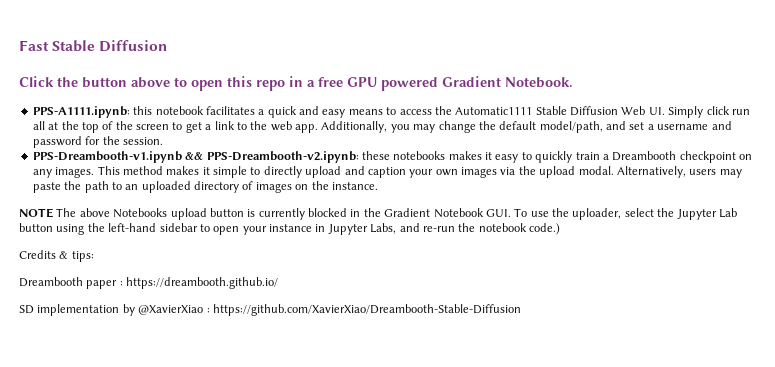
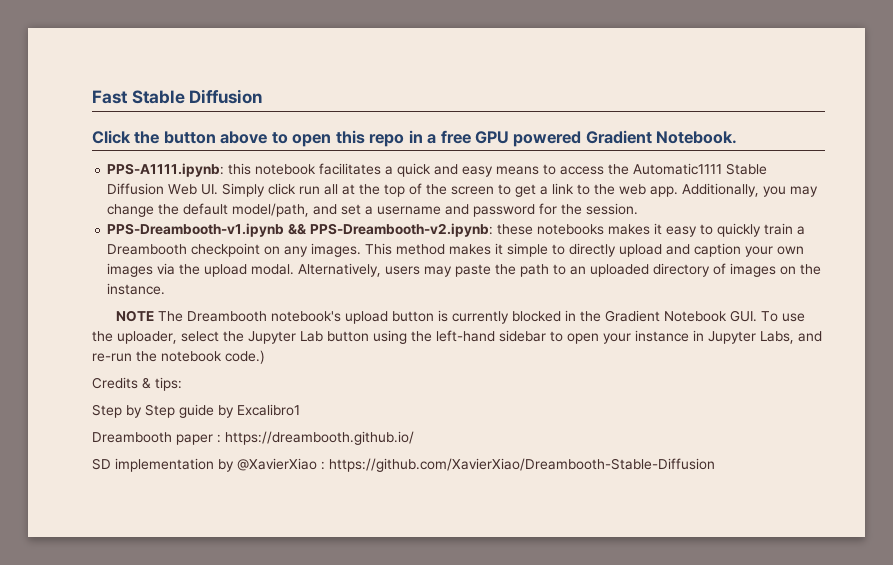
- NOTE The above Notebooks upload button is currently blocked in the Gradient Notebook GUI. To use the uploader, select the Jupyter Lab button using the left-hand sidebar to open your instance in Jupyter Labs, and re-run the notebook code.)
+ NOTE The Dreambooth notebook's upload button is currently blocked in the Gradient Notebook GUI. To use the uploader, select the Jupyter Lab button using the left-hand sidebar to open your instance in Jupyter Labs, and re-run the notebook code.)
+ Step by Step guide by Excalibro1

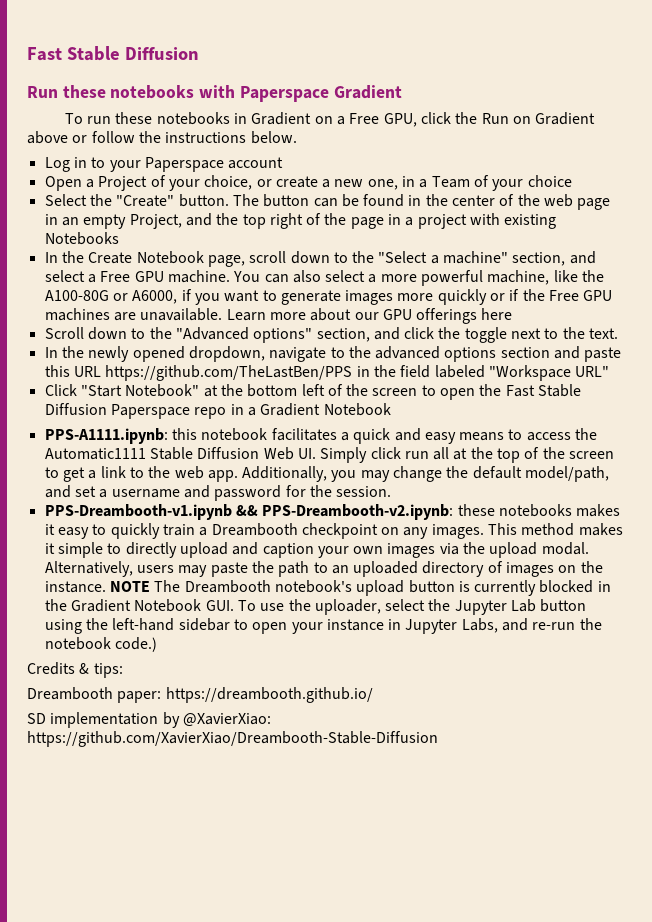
- Click the button above to open this repo in a free GPU powered Gradient Notebook.
+ Run these notebooks with Paperspace Gradient
+ To run these notebooks in Gradient on a Free GPU, click the Run on Gradient above or follow the instructions below.
+ Log in to your Paperspace account
+ Open a Project of your choice, or create a new one, in a Team of your choice
+ Select the "Create" button. The button can be found in the center of the web page in an empty Project, and the top right of the page in a project with existing Notebooks
+ In the Create Notebook page, scroll down to the "Select a machine" section, and select a Free GPU machine. You can also select a more powerful machine, like the A100-80G or A6000, if you want to generate images more quickly or if the Free GPU machines are unavailable. Learn more about our GPU offerings here
+ Scroll down to the "Advanced options" section, and click the toggle next to the text.
+ In the newly opened dropdown, navigate to the advanced options section and paste this URL https://github.com/TheLastBen/PPS in the field labeled "Workspace URL"
+ Click "Start Notebook" at the bottom left of the screen to open the Fast Stable Diffusion Paperspace repo in a Gradient Notebook
- Alternatively, users may paste the path to an uploaded directory of images on the instance.
- NOTE The Dreambooth notebook's upload button is currently blocked in the Gradient Notebook GUI. To use the uploader, select the Jupyter Lab button using the left-hand sidebar to open your instance in Jupyter Labs, and re-run the notebook code.)
+ Alternatively, users may paste the path to an uploaded directory of images on the instance. NOTE The Dreambooth notebook's upload button is currently blocked in the Gradient Notebook GUI. To use the uploader, select the Jupyter Lab button using the left-hand sidebar to open your instance in Jupyter Labs, and re-run the notebook code.)
- Step by Step guide by Excalibro1
- Dreambooth paper : https://dreambooth.github.io/
+ Dreambooth paper: https://dreambooth.github.io/
- SD implementation by @XavierXiao : https://github.com/XavierXiao/Dreambooth-Stable-Diffusion
+ SD implementation by @XavierXiao: https://github.com/XavierXiao/Dreambooth-Stable-Diffusion

